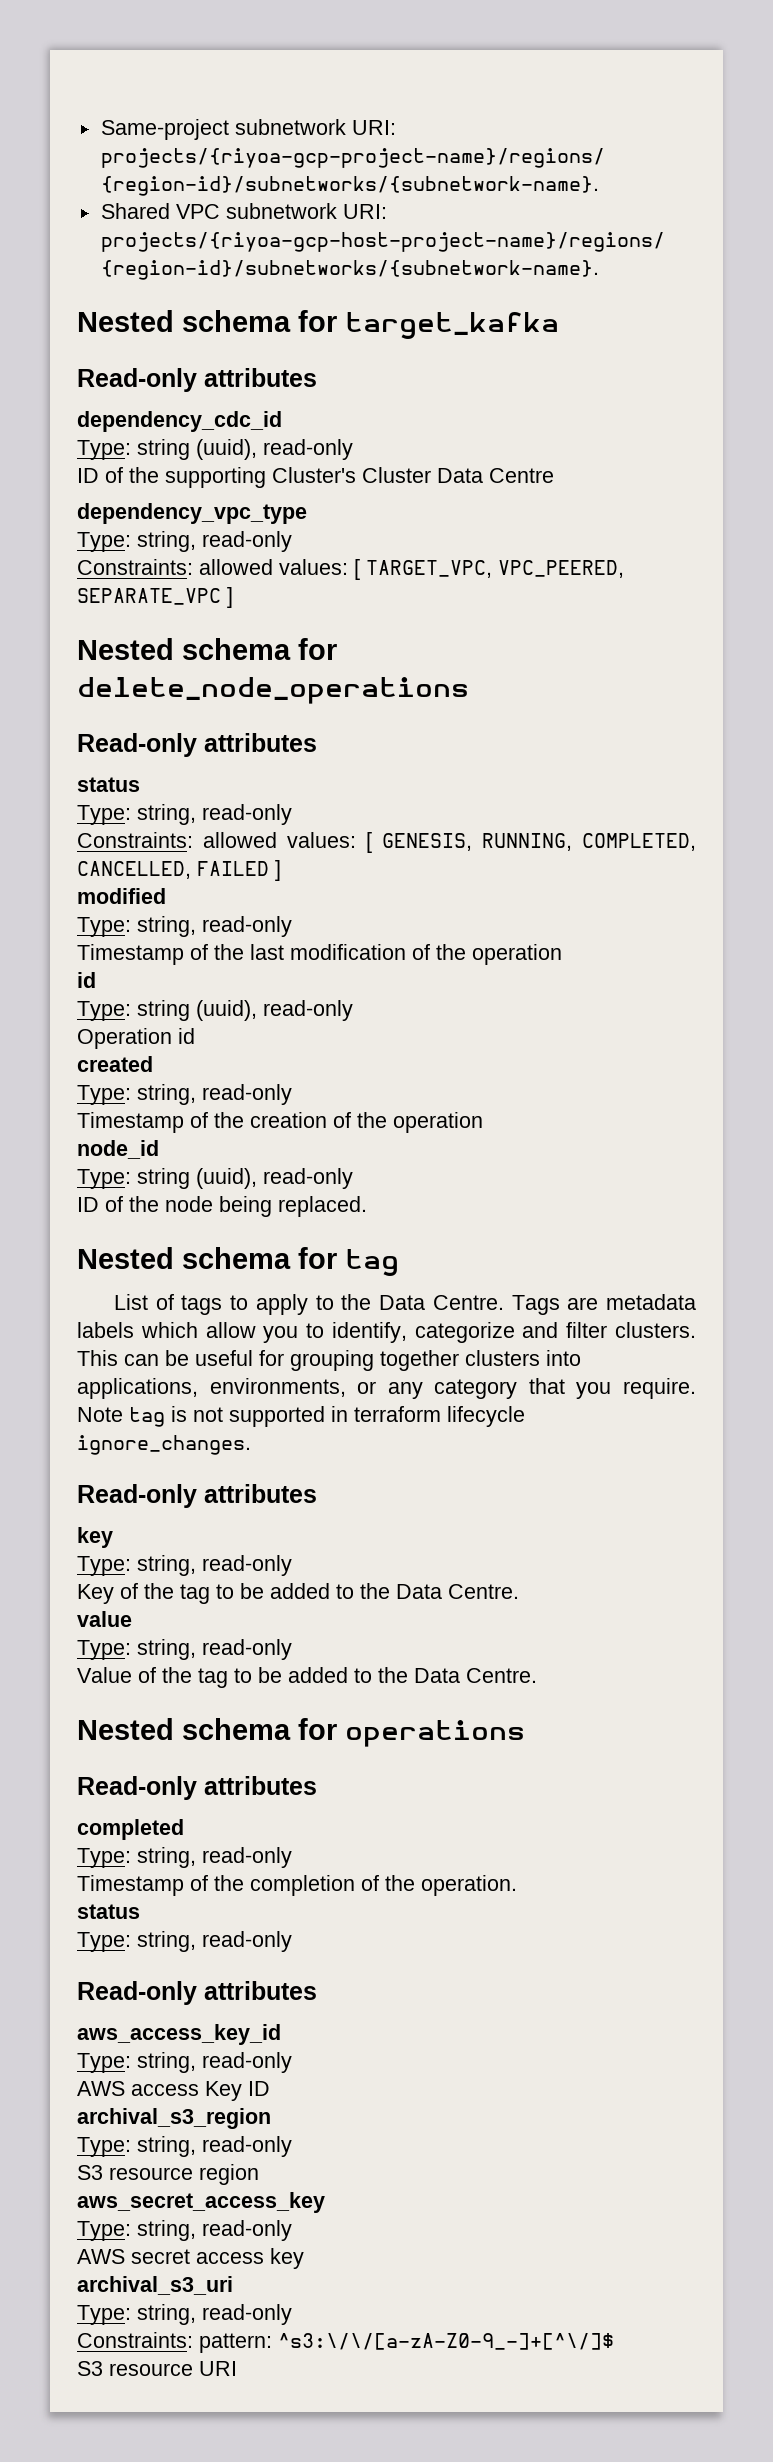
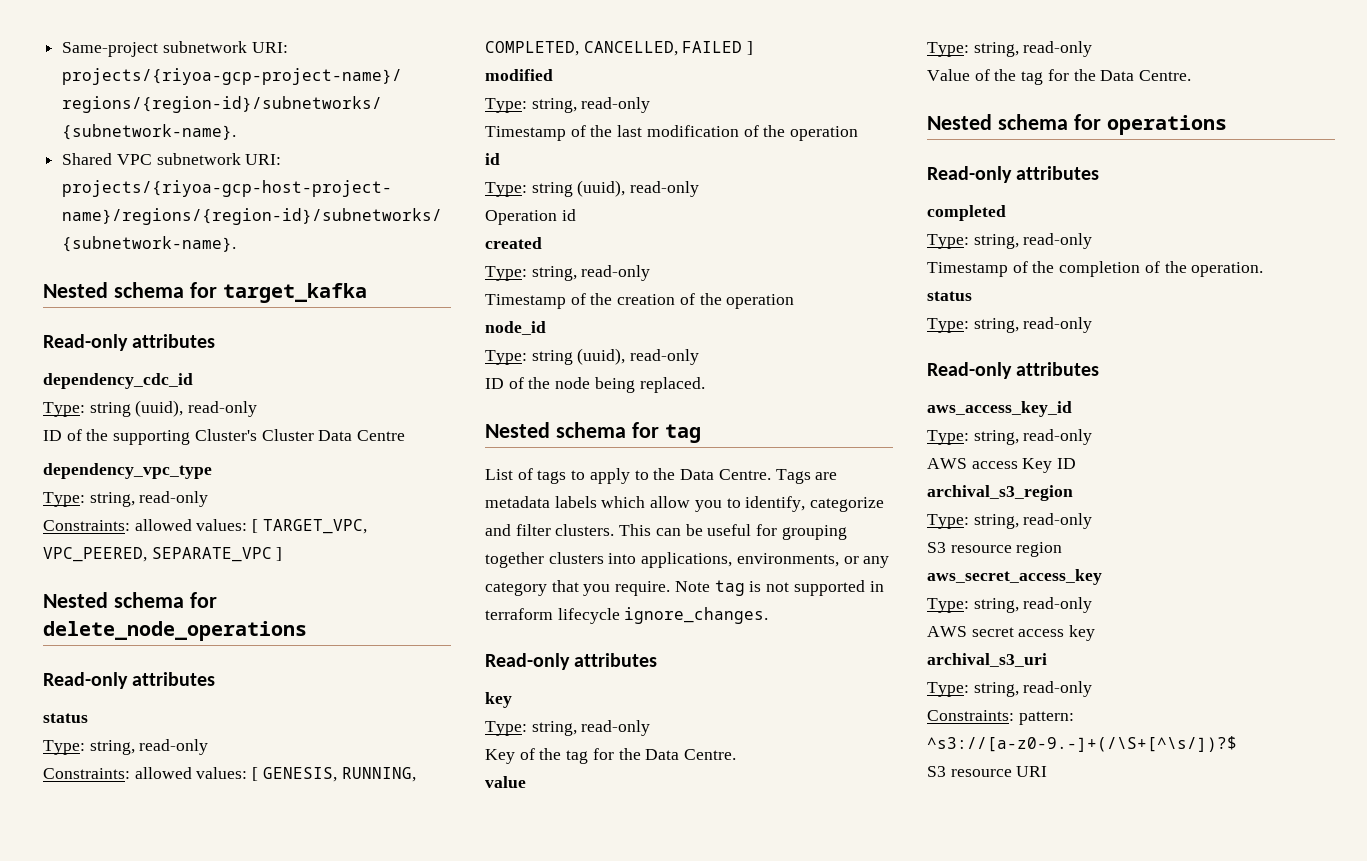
- Key of the tag to be added to the Data Centre.
+ Key of the tag for the Data Centre.
- Value of the tag to be added to the Data Centre.
+ Value of the tag for the Data Centre.
- Constraints: pattern: ^s3:\/\/[a-zA-Z0-9_-]+[^\/]$
+ Constraints: pattern: ^s3://[a-z0-9.-]+(/\S+[^\s/])?$

